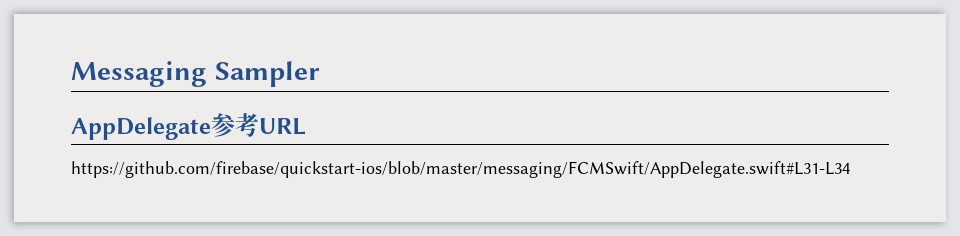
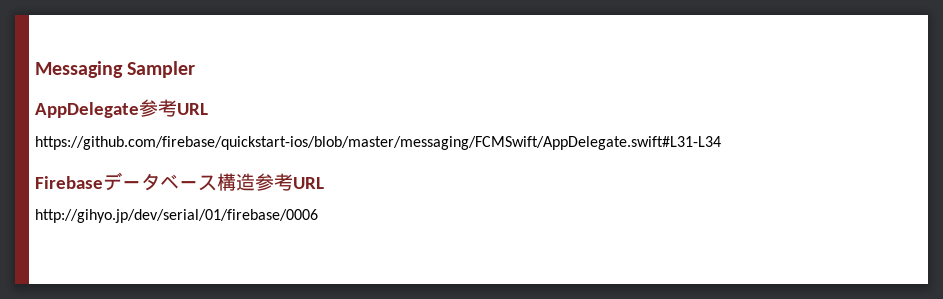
+ Firebaseデータベース構造参考URL
+ http://gihyo.jp/dev/serial/01/firebase/0006

